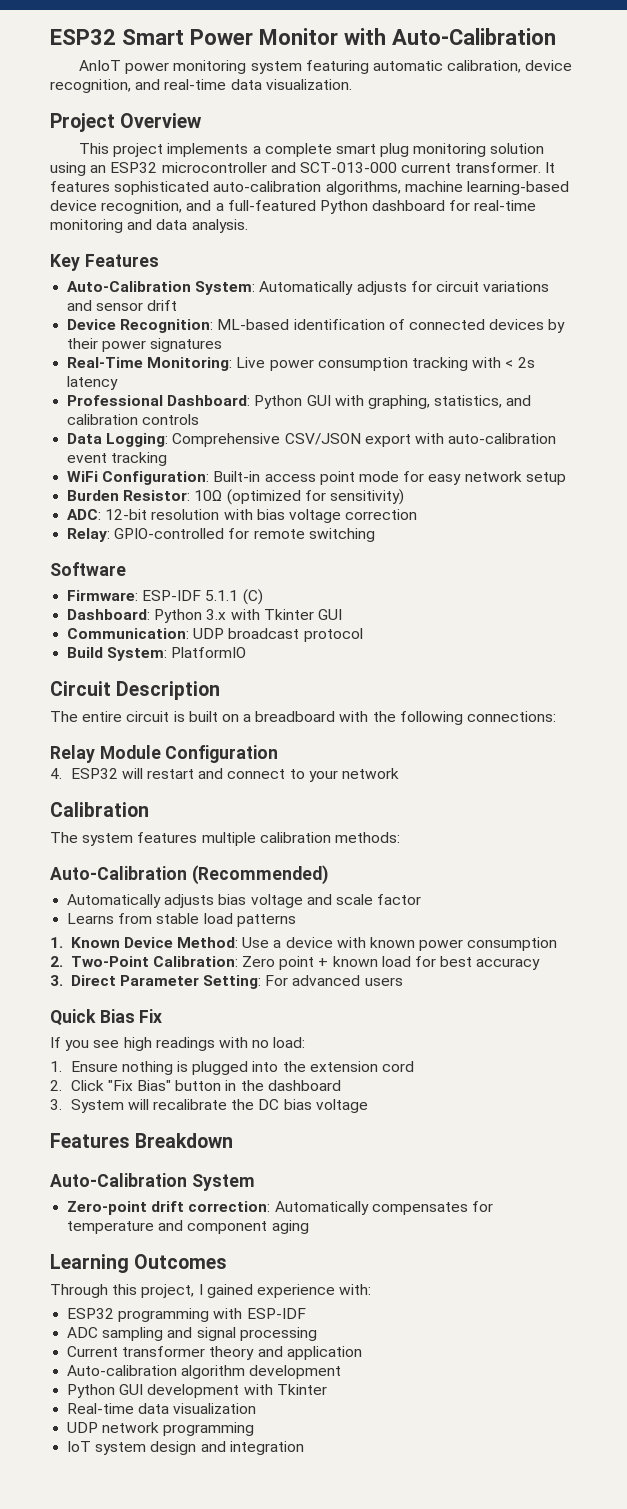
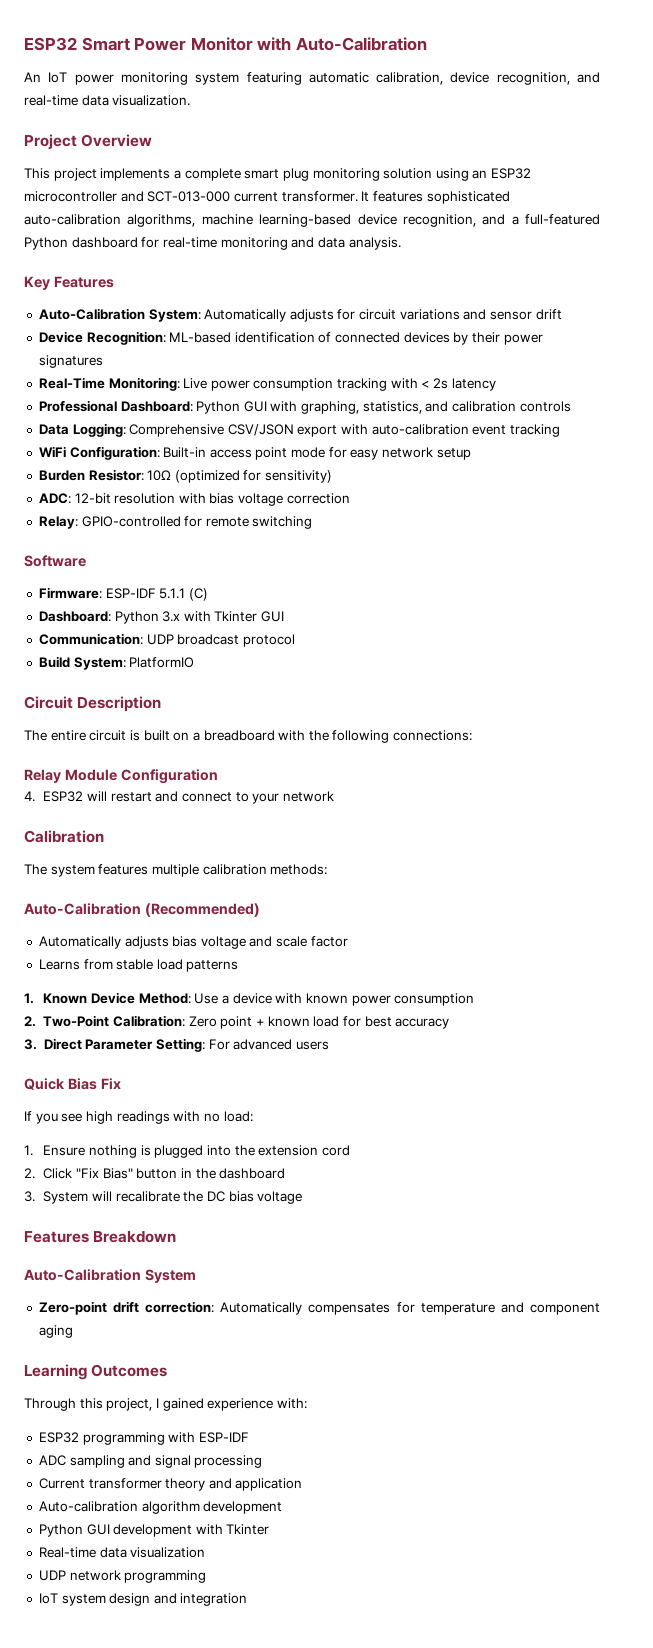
- AnIoT power monitoring system featuring automatic calibration, device recognition, and real-time data visualization.
+ An IoT power monitoring system featuring automatic calibration, device recognition, and real-time data visualization.

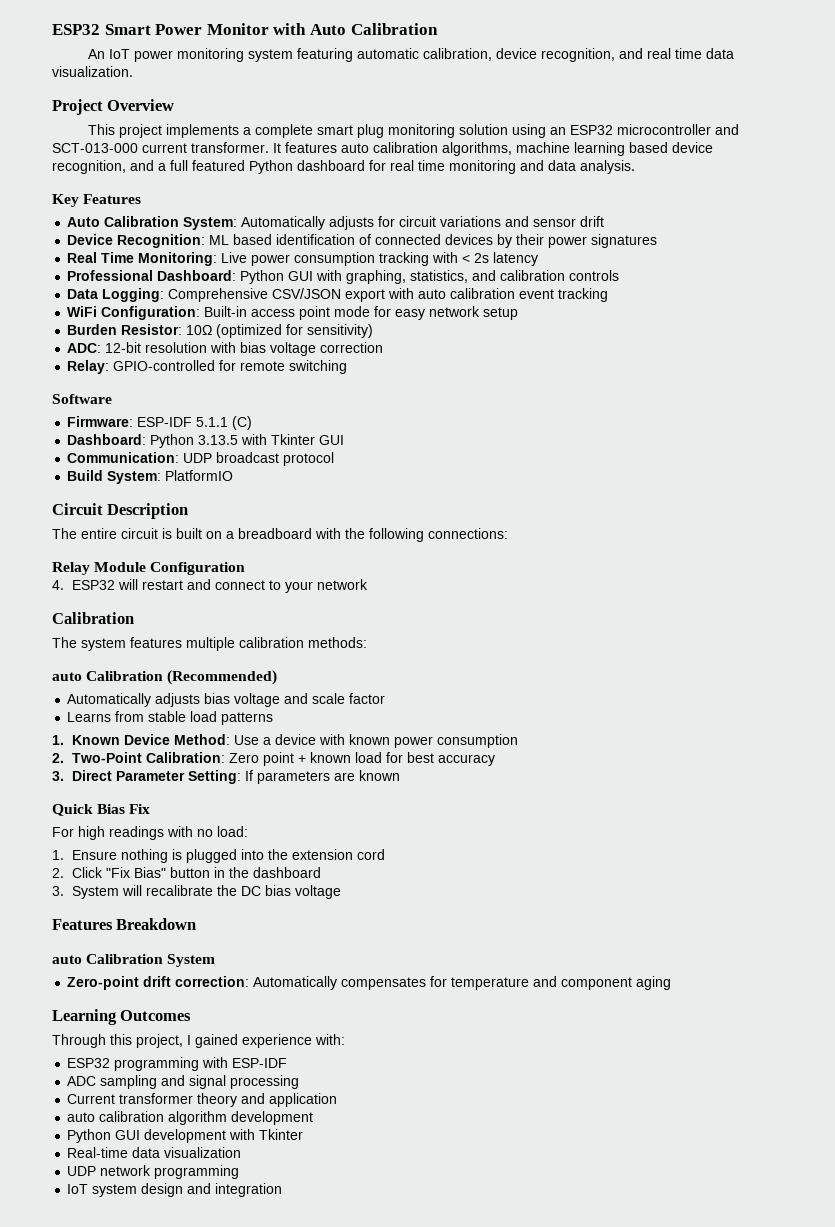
- ESP32 Smart Power Monitor with Auto-Calibration
+ ESP32 Smart Power Monitor with Auto Calibration
- An IoT power monitoring system featuring automatic calibration, device recognition, and real-time data visualization.
+ An IoT power monitoring system featuring automatic calibration, device recognition, and real time data visualization.
- It features sophisticated auto-calibration algorithms, machine learning-based device recognition, and a full-featured Python dashboard for real-time monitoring and data analysis.
+ It features auto calibration algorithms, machine learning based device recognition, and a full featured Python dashboard for real time monitoring and data analysis.
- Auto-Calibration System: Automatically adjusts for circuit variations and sensor drift
+ Auto Calibration System: Automatically adjusts for circuit variations and sensor drift
- Device Recognition: ML-based identification of connected devices by their power signatures
+ Device Recognition: ML based identification of connected devices by their power signatures
- Real-Time Monitoring: Live power consumption tracking with < 2s latency
+ Real Time Monitoring: Live power consumption tracking with < 2s latency
- Data Logging: Comprehensive CSV/JSON export with auto-calibration event tracking
+ Data Logging: Comprehensive CSV/JSON export with auto calibration event tracking
- Dashboard: Python 3.x with Tkinter GUI
+ Dashboard: Python 3.13.5 with Tkinter GUI
- Auto-Calibration (Recommended)
+ auto Calibration (Recommended)
- 3. Direct Parameter Setting: For advanced users
+ 3. Direct Parameter Setting: If parameters are known
- If you see high readings with no load:
+ For high readings with no load:
- Auto-Calibration System
+ auto Calibration System
- Auto-calibration algorithm development
+ auto calibration algorithm development

